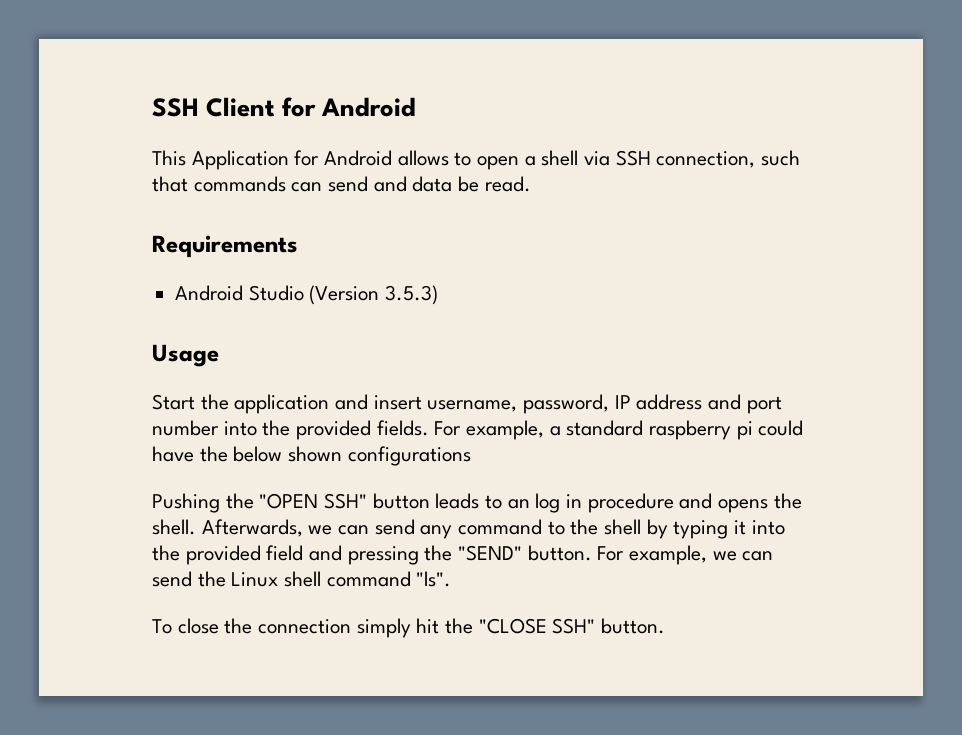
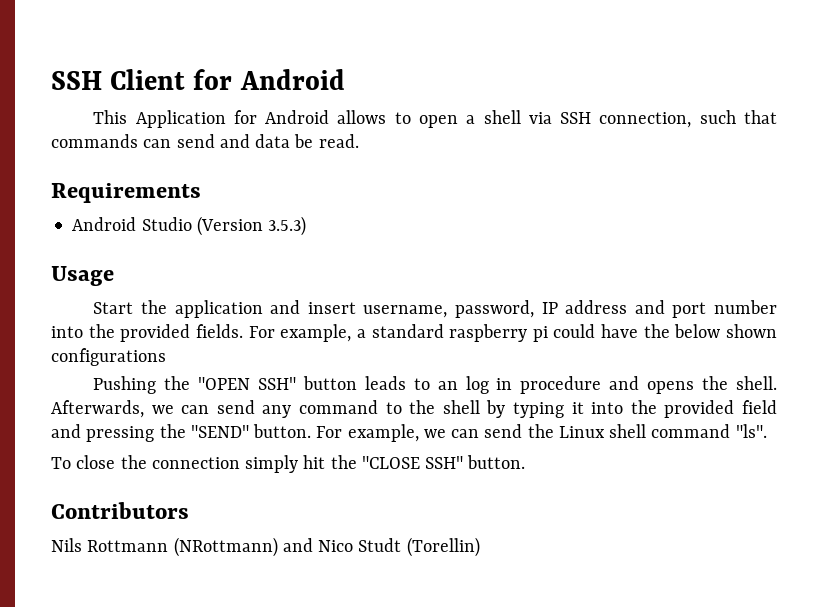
+ Contributors
+ Nils Rottmann (NRottmann) and Nico Studt (Torellin)

